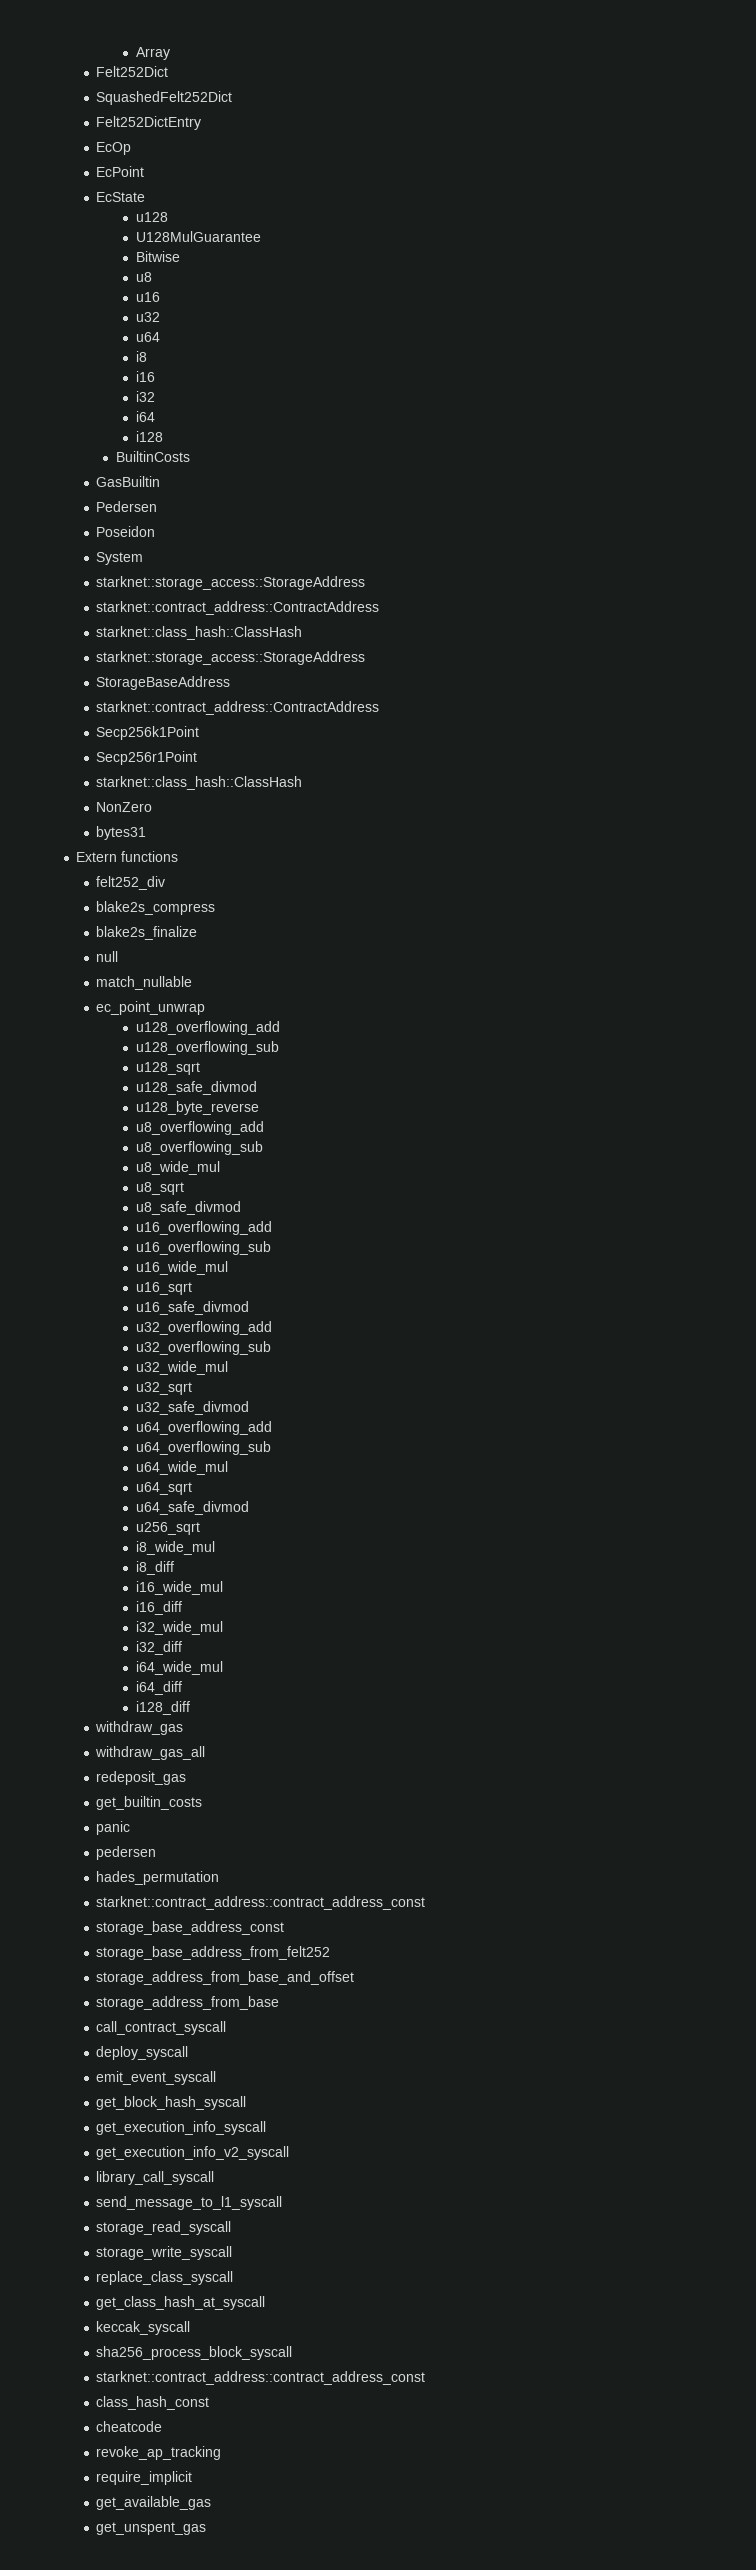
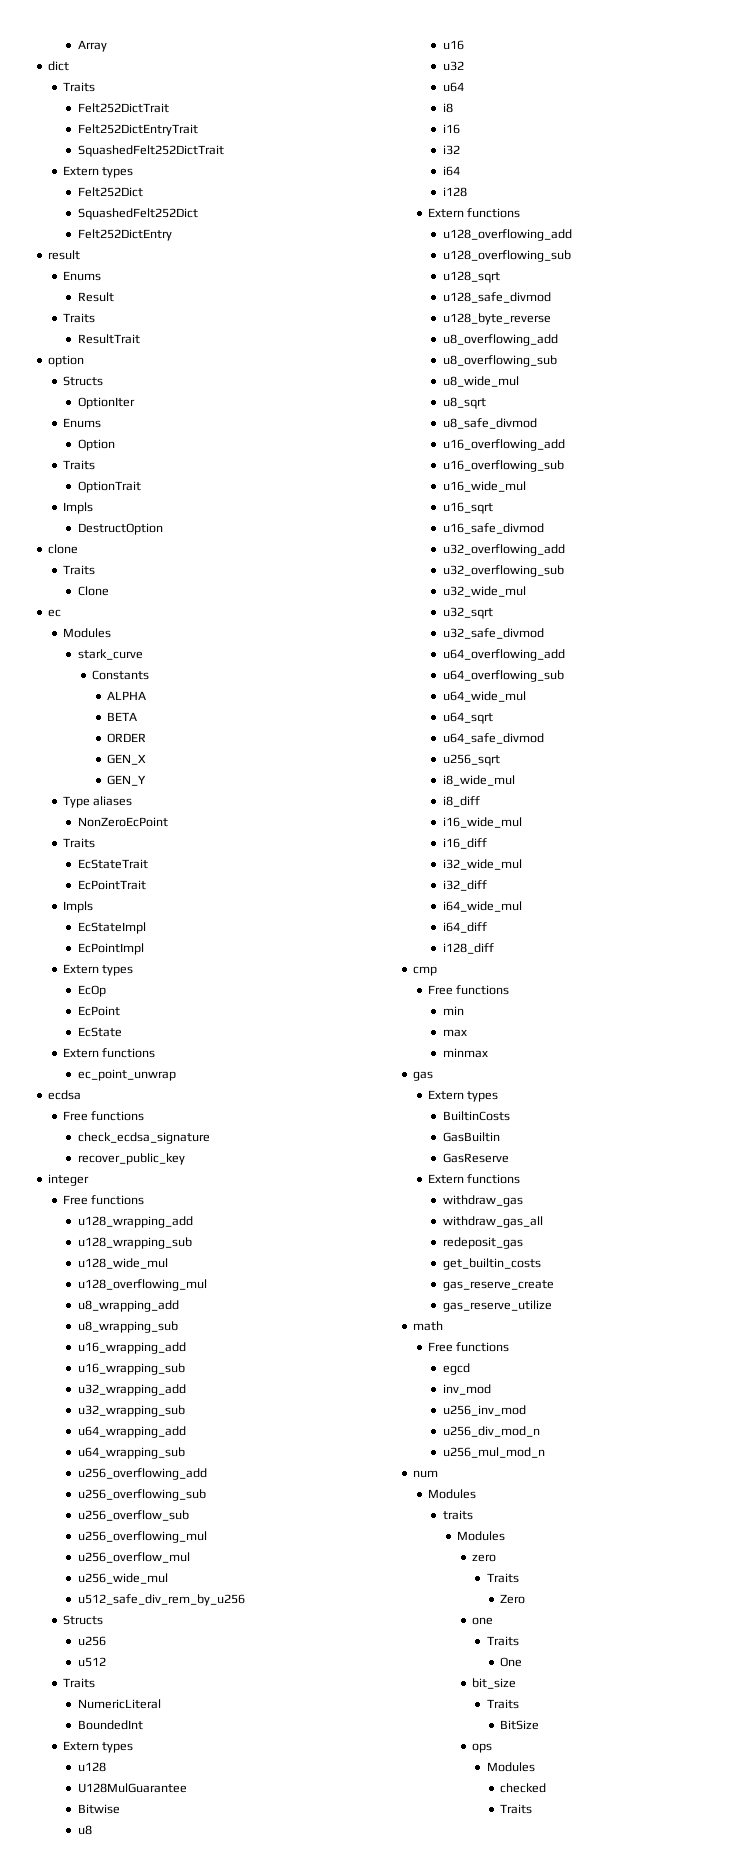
+ dict
+ Traits
+ Felt252DictTrait
+ Felt252DictEntryTrait
+ SquashedFelt252DictTrait
+ Extern types
  Felt252Dict
  SquashedFelt252Dict
  Felt252DictEntry
+ result
+ Enums
+ Result
+ Traits
+ ResultTrait
+ option
+ Structs
+ OptionIter
+ Enums
+ Option
+ Traits
+ OptionTrait
+ Impls
+ DestructOption
+ clone
+ Traits
+ Clone
+ ec
+ Modules
+ stark_curve
+ Constants
+ ALPHA
+ BETA
+ ORDER
+ GEN_X
+ GEN_Y
+ Type aliases
+ NonZeroEcPoint
+ Traits
+ EcStateTrait
+ EcPointTrait
+ Impls
+ EcStateImpl
+ EcPointImpl
+ Extern types
  EcOp
  EcPoint
  EcState
+ Extern functions
+ ec_point_unwrap
+ ecdsa
+ Free functions
+ check_ecdsa_signature
+ recover_public_key
+ integer
+ Free functions
+ u128_wrapping_add
+ u128_wrapping_sub
+ u128_wide_mul
+ u128_overflowing_mul
+ u8_wrapping_add
+ u8_wrapping_sub
+ u16_wrapping_add
+ u16_wrapping_sub
+ u32_wrapping_add
+ u32_wrapping_sub
+ u64_wrapping_add
+ u64_wrapping_sub
+ u256_overflowing_add
+ u256_overflowing_sub
+ u256_overflow_sub
+ u256_overflowing_mul
+ u256_overflow_mul
+ u256_wide_mul
+ u512_safe_div_rem_by_u256
+ Structs
+ u256
+ u512
+ Traits
+ NumericLiteral
+ BoundedInt
+ Extern types
  i128
- BuiltinCosts
- GasBuiltin
- Pedersen
- Poseidon
- System
- starknet::storage_access::StorageAddress
- starknet::contract_address::ContractAddress
- starknet::class_hash::ClassHash
- starknet::storage_access::StorageAddress
- StorageBaseAddress
- starknet::contract_address::ContractAddress
- Secp256k1Point
- Secp256r1Point
- starknet::class_hash::ClassHash
- NonZero
- bytes31
  Extern functions
- felt252_div
- blake2s_compress
- blake2s_finalize
- null
- match_nullable
- ec_point_unwrap
+ cmp
+ Free functions
+ min
+ max
+ minmax
+ gas
+ Extern types
+ BuiltinCosts
+ GasBuiltin
+ GasReserve
+ Extern functions
  withdraw_gas
  withdraw_gas_all
  redeposit_gas
  get_builtin_costs
- panic
- pedersen
- hades_permutation
- starknet::contract_address::contract_address_const
- storage_base_address_const
- storage_base_address_from_felt252
- storage_address_from_base_and_offset
- storage_address_from_base
- call_contract_syscall
- deploy_syscall
- emit_event_syscall
- get_block_hash_syscall
- get_execution_info_syscall
- get_execution_info_v2_syscall
- library_call_syscall
- send_message_to_l1_syscall
- storage_read_syscall
- storage_write_syscall
- replace_class_syscall
- get_class_hash_at_syscall
- keccak_syscall
- sha256_process_block_syscall
- starknet::contract_address::contract_address_const
- class_hash_const
- cheatcode
- revoke_ap_tracking
- require_implicit
- get_available_gas
- get_unspent_gas
+ gas_reserve_create
+ gas_reserve_utilize
+ math
+ Free functions
+ egcd
+ inv_mod
+ u256_inv_mod
+ u256_div_mod_n
+ u256_mul_mod_n
+ num
+ Modules
+ traits
+ Modules
+ zero
+ Traits
+ Zero
+ one
+ Traits
+ One
+ bit_size
+ Traits
+ BitSize
+ ops
+ Modules
+ checked
+ Traits

